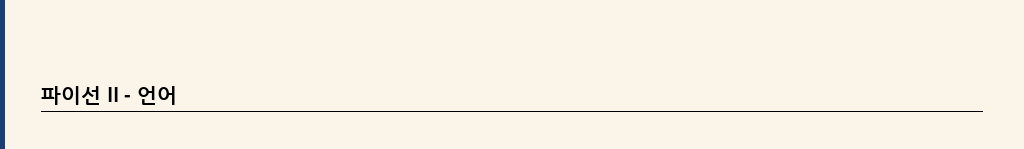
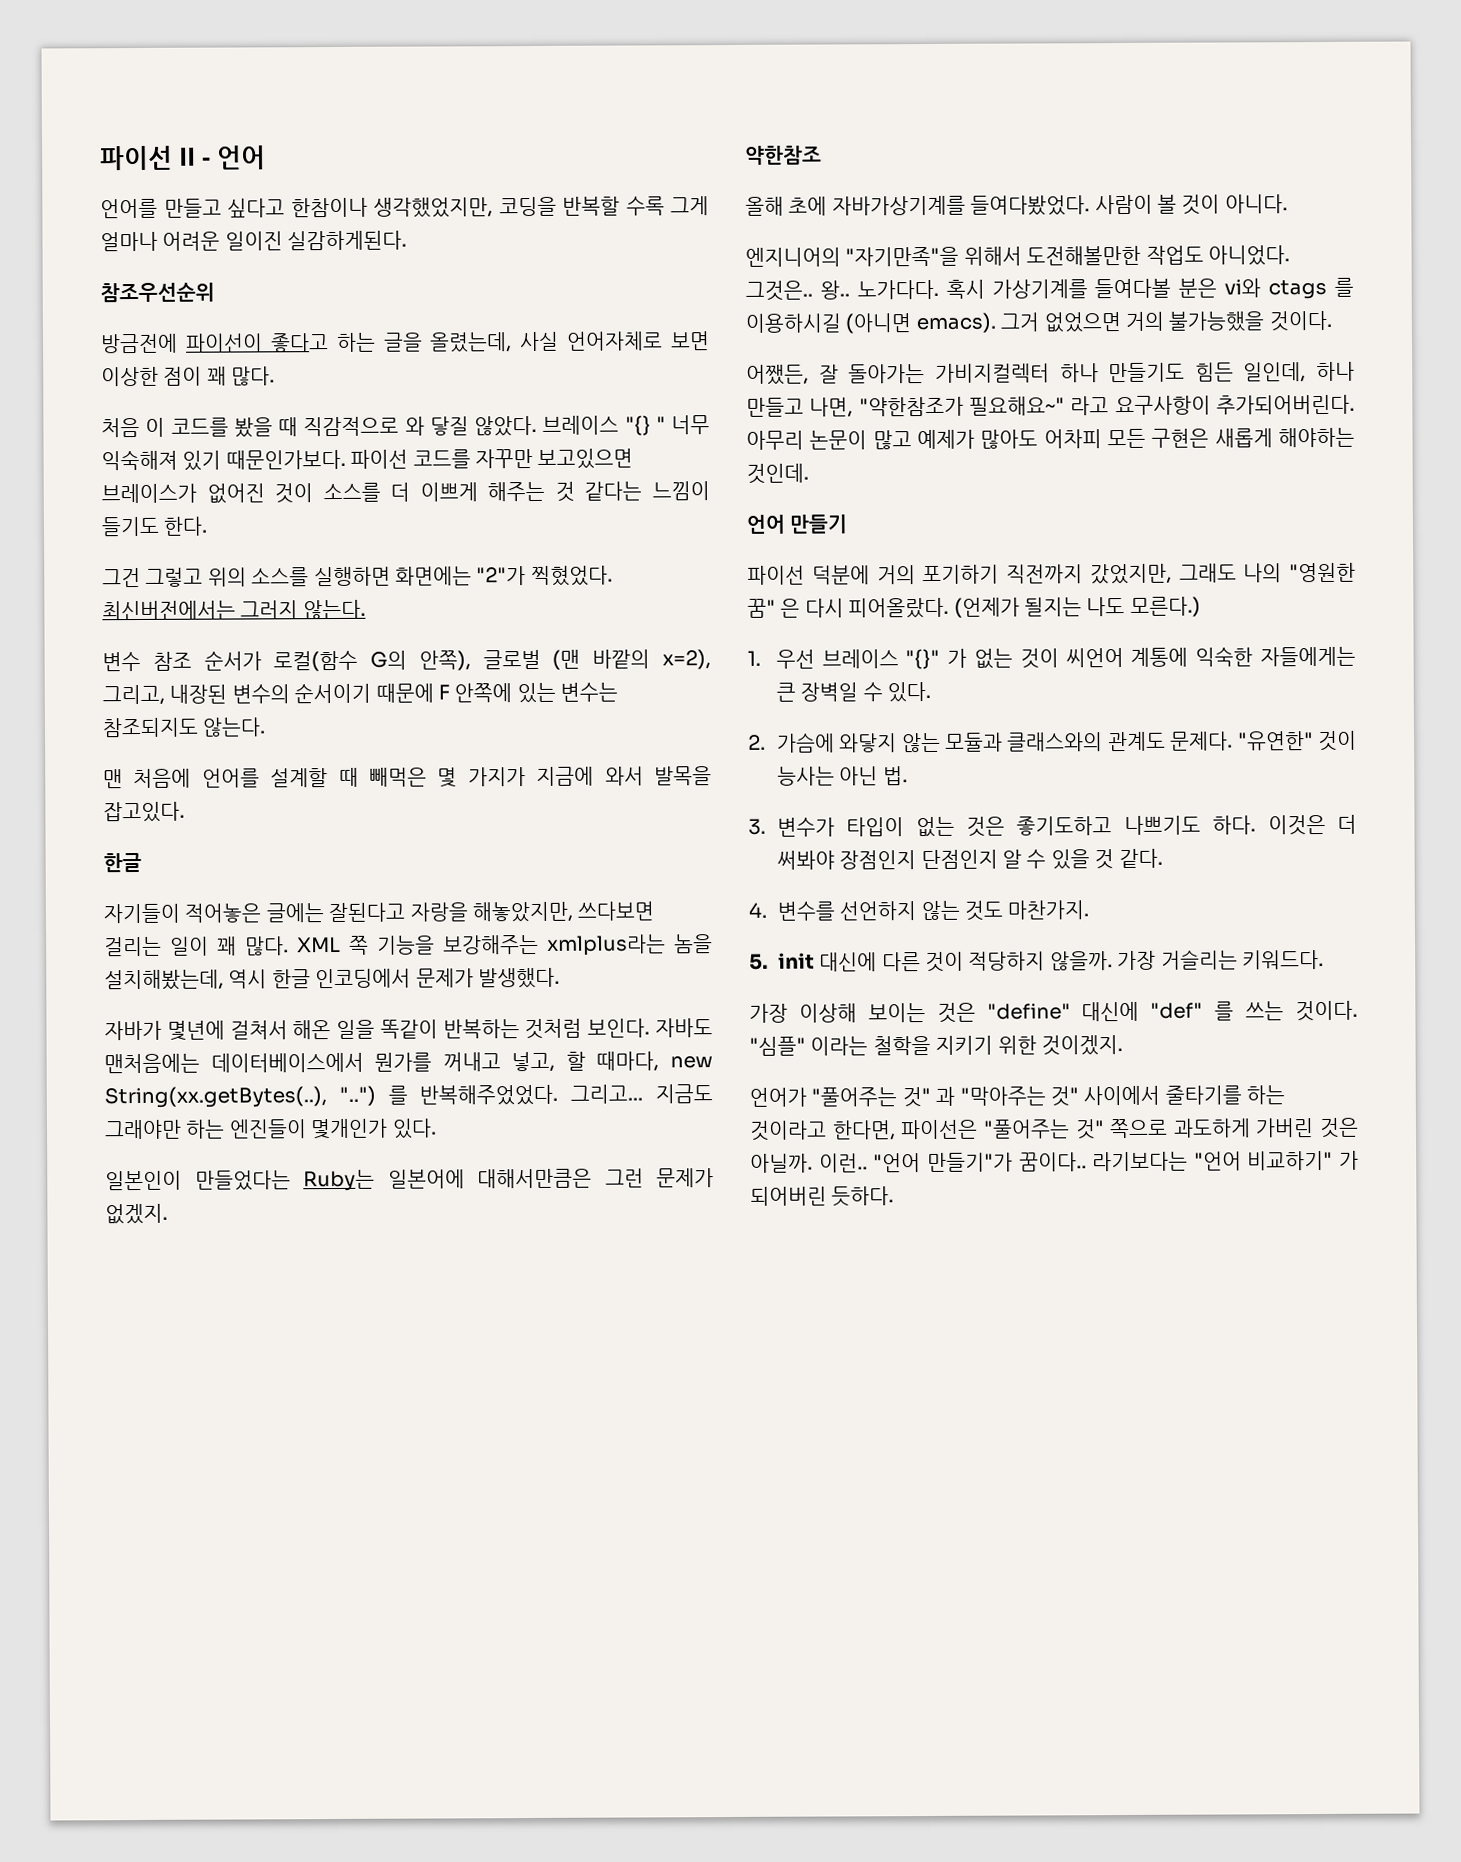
+ 언어를 만들고 싶다고 한참이나 생각했었지만, 코딩을 반복할 수록 그게 얼마나 어려운 일이진 실감하게된다.
+ 참조우선순위
+ 방금전에 파이선이 좋다고 하는 글을 올렸는데, 사실 언어자체로 보면 이상한 점이 꽤 많다.
+ 처음 이 코드를 봤을 때 직감적으로 와 닿질 않았다. 브레이스 "{} " 너무 익숙해져 있기 때문인가보다. 파이선 코드를 자꾸만 보고있으면 브레이스가 없어진 것이 소스를 더 이쁘게 해주는 것 같다는 느낌이 들기도 한다.
+ 그건 그렇고 위의 소스를 실행하면 화면에는 "2"가 찍혔었다. 최신버전에서는 그러지 않는다.
+ 변수 참조 순서가 로컬(함수 G의 안쪽), 글로벌 (맨 바깥의 x=2), 그리고, 내장된 변수의 순서이기 때문에 F 안쪽에 있는 변수는 참조되지도 않는다.
+ 맨 처음에 언어를 설계할 때 빼먹은 몇 가지가 지금에 와서 발목을 잡고있다.
+ 한글
+ 자기들이 적어놓은 글에는 잘된다고 자랑을 해놓았지만, 쓰다보면 걸리는 일이 꽤 많다. XML 쪽 기능을 보강해주는 xmlplus라는 놈을 설치해봤는데, 역시 한글 인코딩에서 문제가 발생했다.
+ 자바가 몇년에 걸쳐서 해온 일을 똑같이 반복하는 것처럼 보인다. 자바도 맨처음에는 데이터베이스에서 뭔가를 꺼내고 넣고, 할 때마다, new String(xx.getBytes(..), "..") 를 반복해주었었다. 그리고... 지금도 그래야만 하는 엔진들이 몇개인가 있다.
+ 일본인이 만들었다는 Ruby는 일본어에 대해서만큼은 그런 문제가 없겠지.
+ 약한참조
+ 올해 초에 자바가상기계를 들여다봤었다. 사람이 볼 것이 아니다.
+ 엔지니어의 "자기만족"을 위해서 도전해볼만한 작업도 아니었다. 그것은.. 왕.. 노가다다. 혹시 가상기계를 들여다볼 분은 vi와 ctags 를 이용하시길 (아니면 emacs). 그거 없었으면 거의 불가능했을 것이다.
+ 어쨌든, 잘 돌아가는 가비지컬렉터 하나 만들기도 힘든 일인데, 하나 만들고 나면, "약한참조가 필요해요~" 라고 요구사항이 추가되어버린다. 아무리 논문이 많고 예제가 많아도 어차피 모든 구현은 새롭게 해야하는 것인데.
+ 언어 만들기
+ 파이선 덕분에 거의 포기하기 직전까지 갔었지만, 그래도 나의 "영원한 꿈" 은 다시 피어올랐다. (언제가 될지는 나도 모른다.)
+ 1. 우선 브레이스 "{}" 가 없는 것이 씨언어 계통에 익숙한 자들에게는 큰 장벽일 수 있다.
+ 2. 가슴에 와닿지 않는 모듈과 클래스와의 관계도 문제다. "유연한" 것이 능사는 아닌 법.
+ 3. 변수가 타입이 없는 것은 좋기도하고 나쁘기도 하다. 이것은 더 써봐야 장점인지 단점인지 알 수 있을 것 같다.
+ 4. 변수를 선언하지 않는 것도 마찬가지.
+ 5. init 대신에 다른 것이 적당하지 않을까. 가장 거슬리는 키워드다.
+ 가장 이상해 보이는 것은 "define" 대신에 "def" 를 쓰는 것이다. "심플" 이라는 철학을 지키기 위한 것이겠지.
+ 언어가 "풀어주는 것" 과 "막아주는 것" 사이에서 줄타기를 하는 것이라고 한다면, 파이선은 "풀어주는 것" 쪽으로 과도하게 가버린 것은 아닐까. 이런.. "언어 만들기"가 꿈이다.. 라기보다는 "언어 비교하기" 가 되어버린 듯하다.

